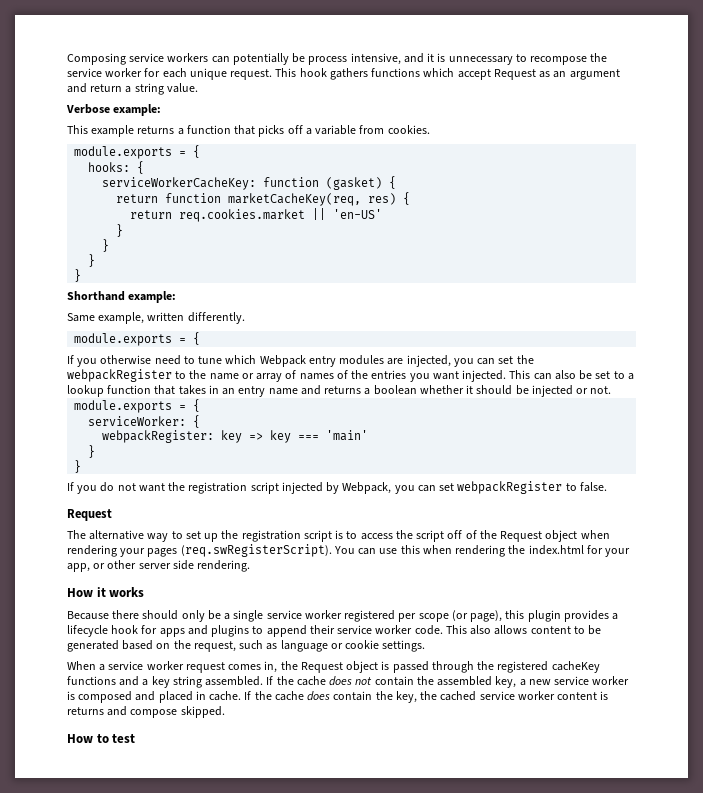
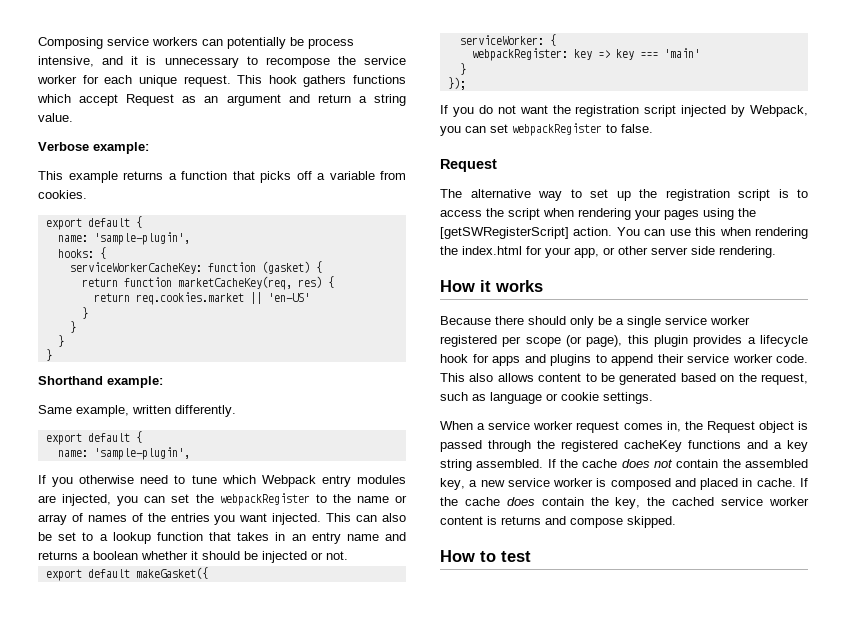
  This example returns a function that picks off a variable from cookies.
- module.exports = {
+ export default {
+ name: 'sample-plugin',
  Same example, written differently.
- module.exports = {
+ export default {
+ name: 'sample-plugin',
  This can also be set to a lookup function that takes in an entry name and returns a boolean whether it should be injected or not.
- module.exports = {
+ export default makeGasket({
  webpackRegister: key => key === 'main'
  }
- }
+ });
- The alternative way to set up the registration script is to access the script off of the Request object when rendering your pages (req.swRegisterScript). You can use this when rendering the index.html for your app, or other server side rendering.
+ The alternative way to set up the registration script is to access the script when rendering your pages using the [getSWRegisterScript] action. You can use this when rendering the index.html for your app, or other server side rendering.

